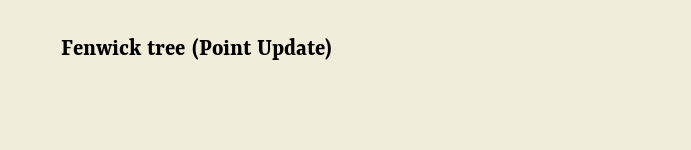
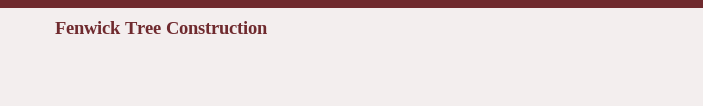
- Fenwick tree (Point Update)
+ Fenwick Tree Construction

